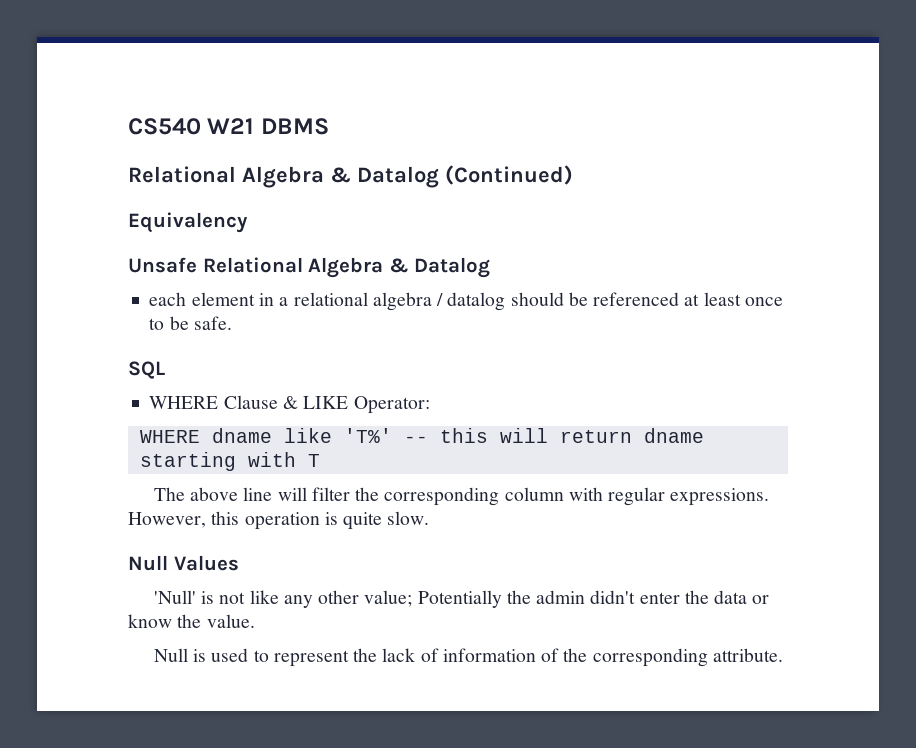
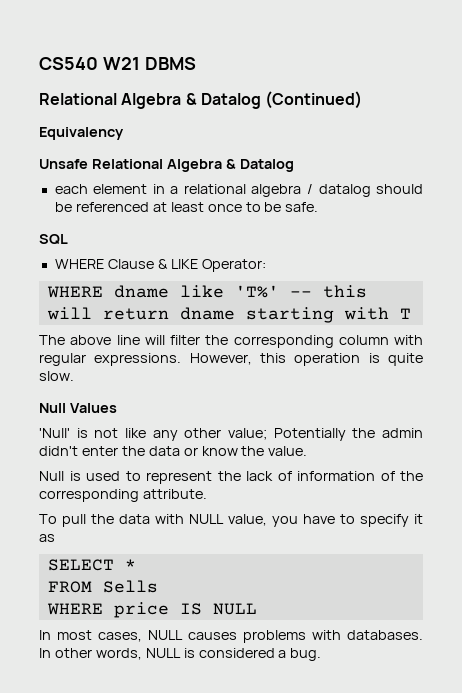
+ To pull the data with NULL value, you have to specify it as
+ SELECT *
+ FROM Sells
+ WHERE price IS NULL
+ In most cases, NULL causes problems with databases. In other words, NULL is considered a bug.

